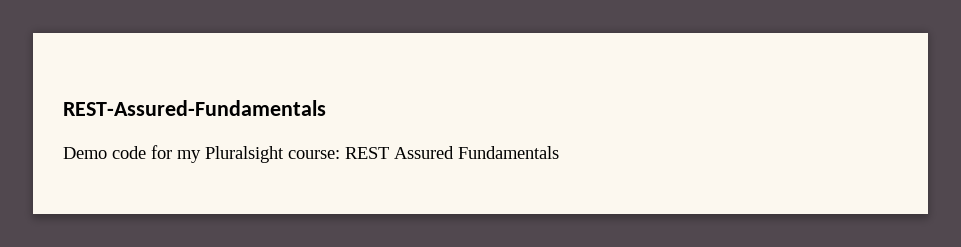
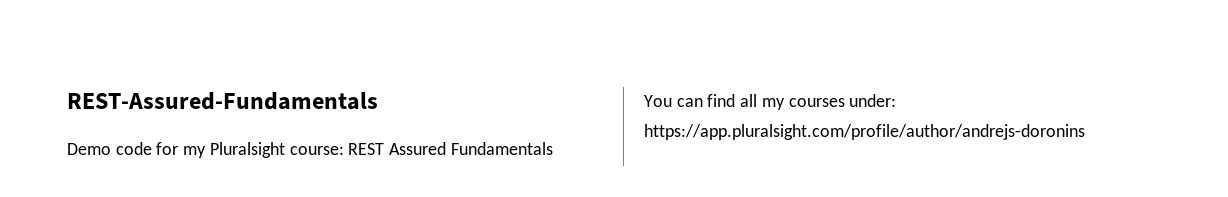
+ You can find all my courses under: https://app.pluralsight.com/profile/author/andrejs-doronins

